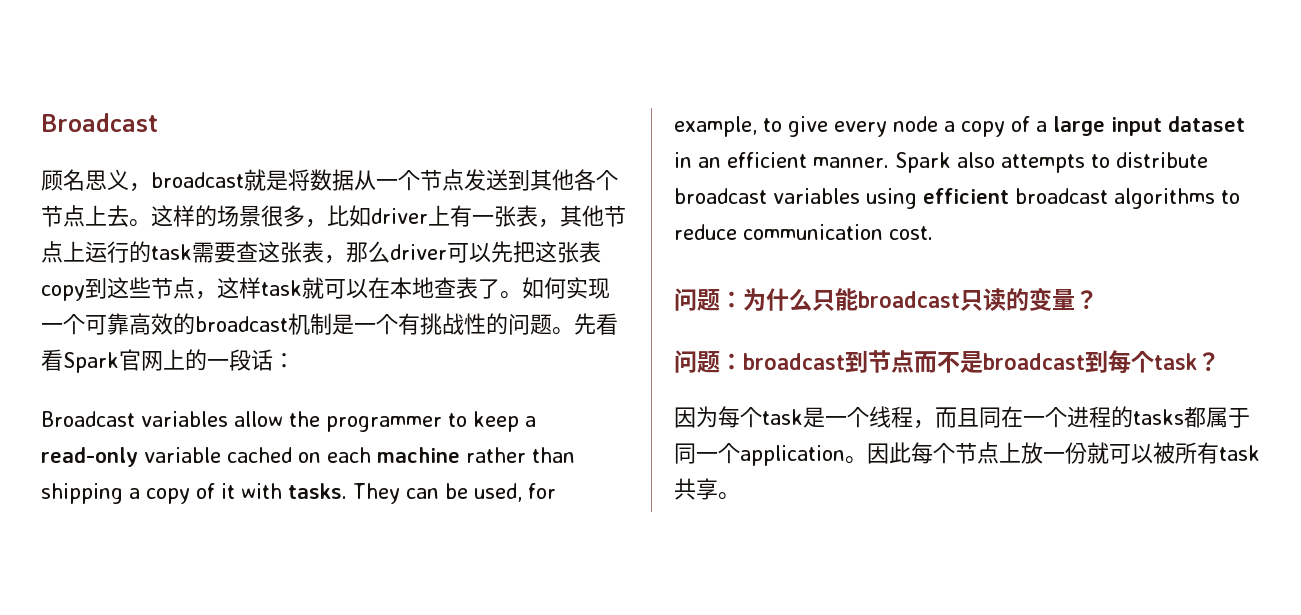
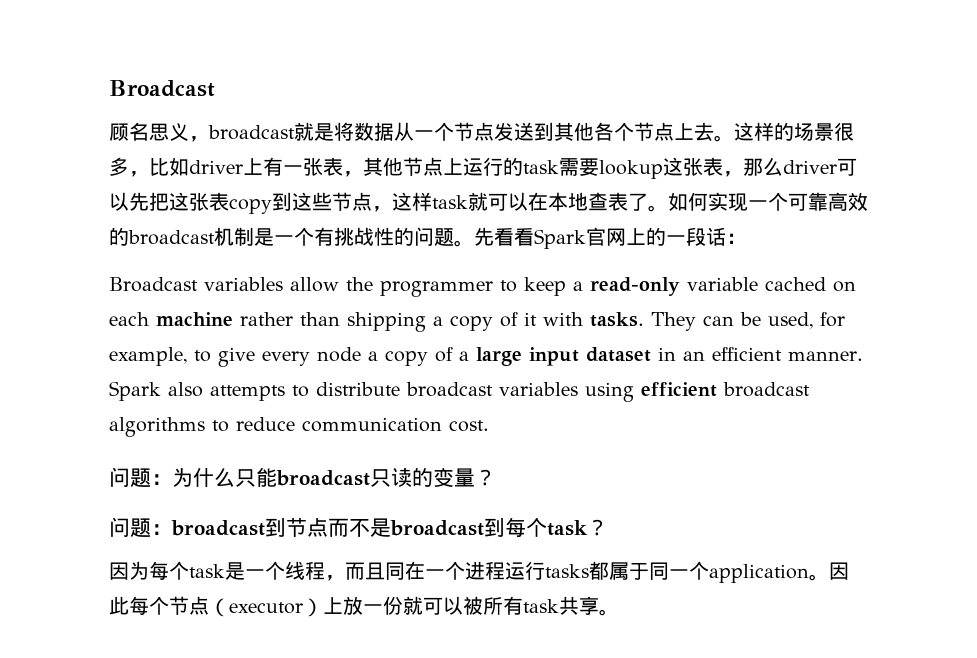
- 这样的场景很多，比如driver上有一张表，其他节点上运行的task需要查这张表，那么driver可以先把这张表copy到这些节点，这样task就可以在本地查表了。
+ 这样的场景很多，比如driver上有一张表，其他节点上运行的task需要lookup这张表，那么driver可以先把这张表copy到这些节点，这样task就可以在本地查表了。
- 因为每个task是一个线程，而且同在一个进程的tasks都属于同一个application。
+ 因为每个task是一个线程，而且同在一个进程运行tasks都属于同一个application。
- 因此每个节点上放一份就可以被所有task共享。
+ 因此每个节点（executor）上放一份就可以被所有task共享。

